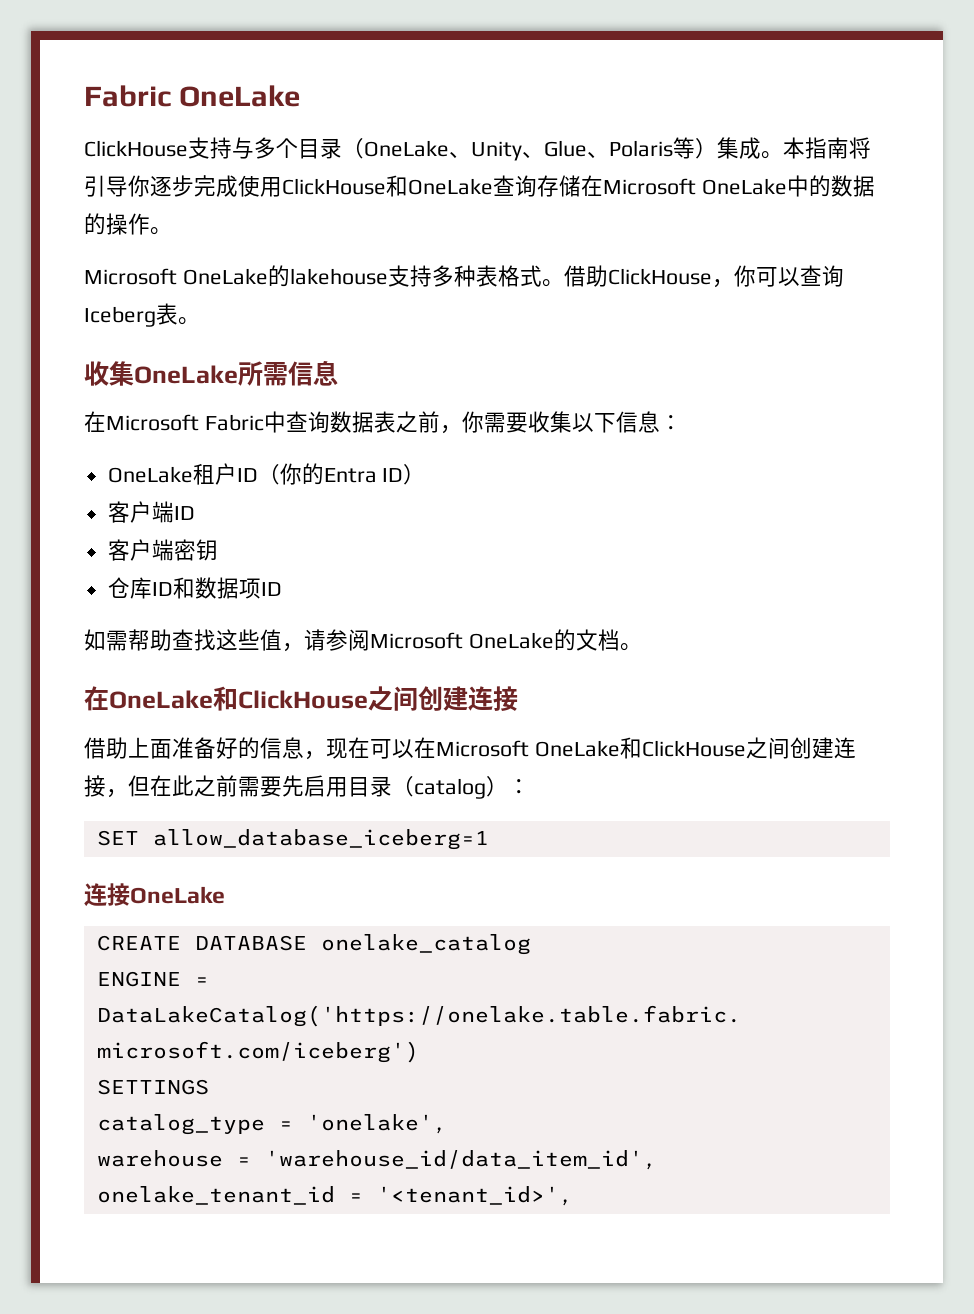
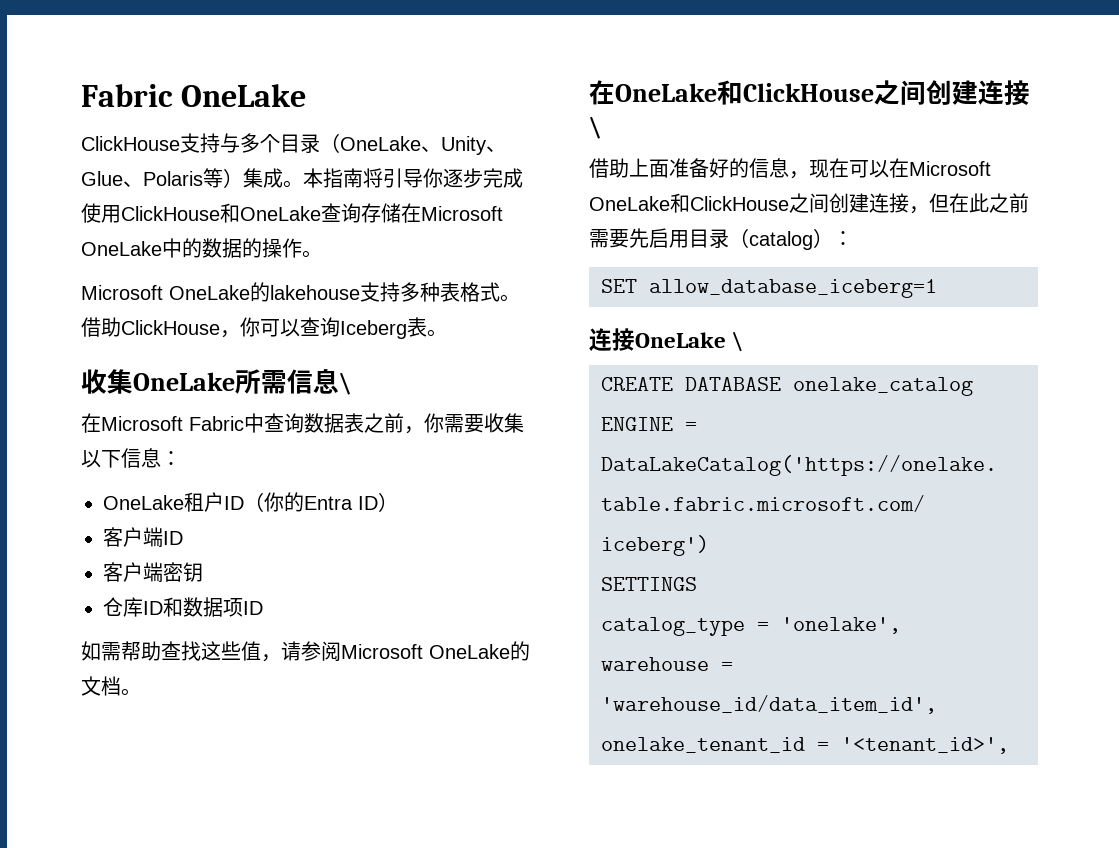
- 收集OneLake所需信息
+ 收集OneLake所需信息\
- 在OneLake和ClickHouse之间创建连接
+ 在OneLake和ClickHouse之间创建连接\
- 连接OneLake
+ 连接OneLake \

